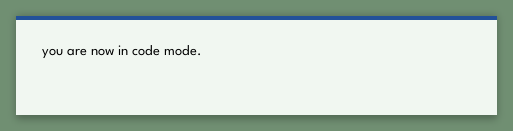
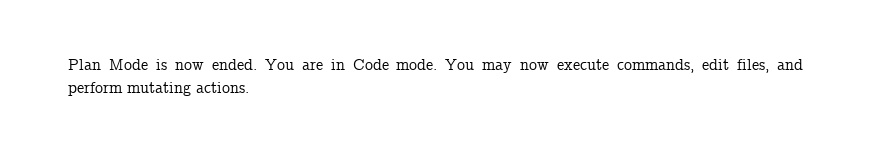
- you are now in code mode.
+ Plan Mode is now ended. You are in Code mode. You may now execute commands, edit files, and perform mutating actions.

